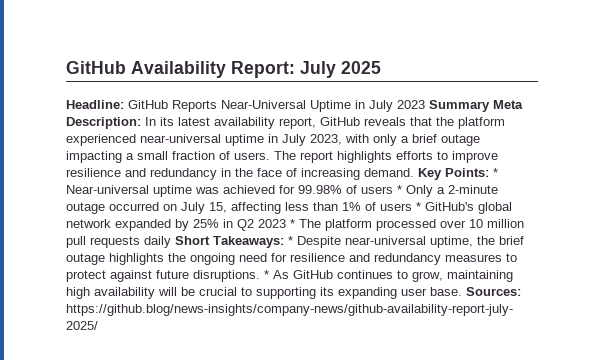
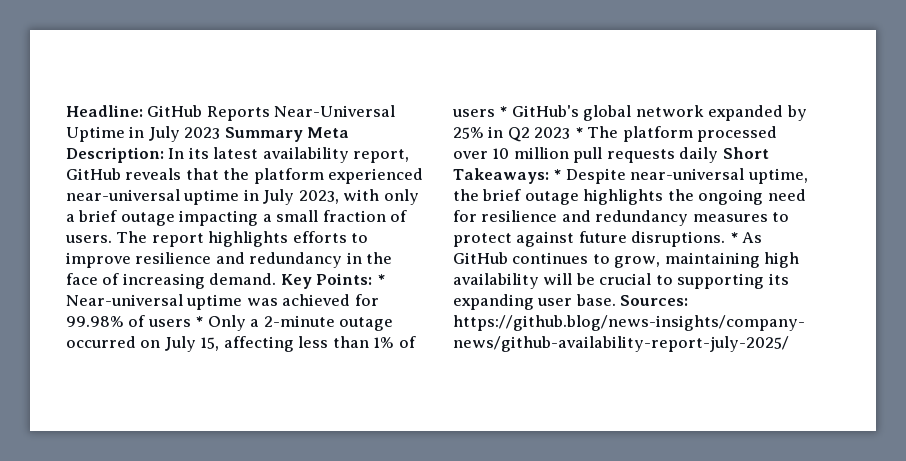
- GitHub Availability Report: July 2025

